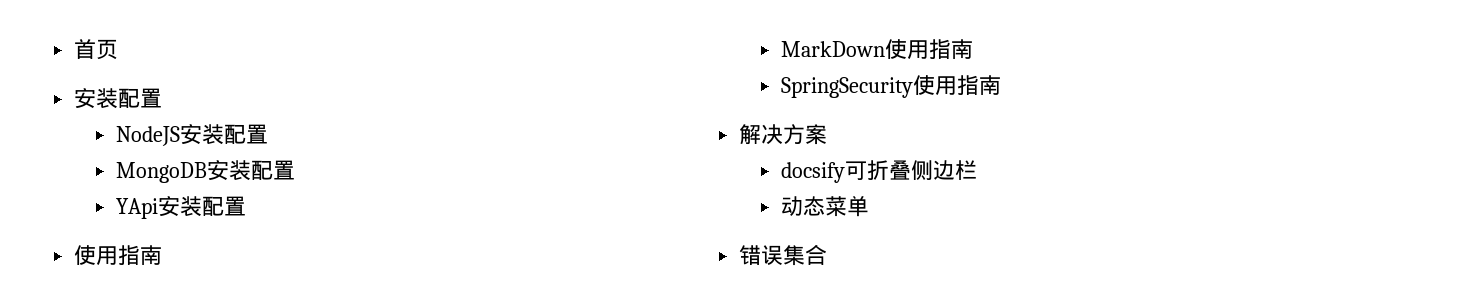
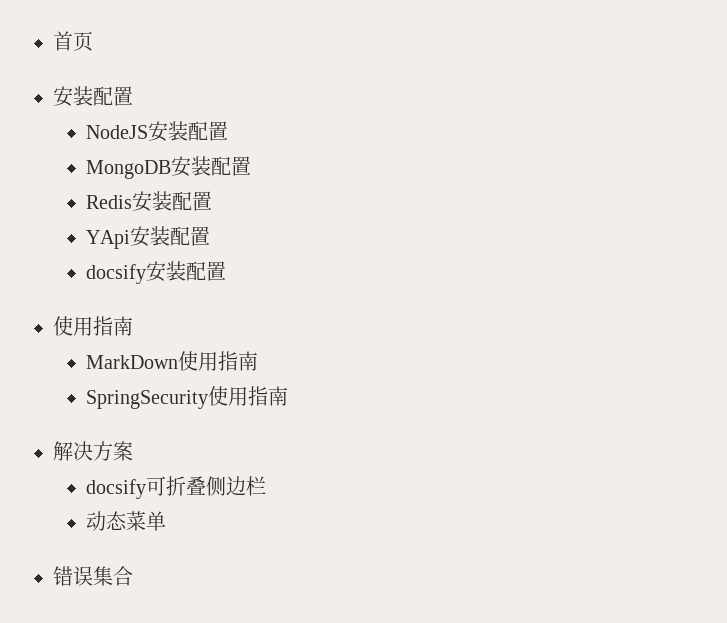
+ Redis安装配置
+ docsify安装配置

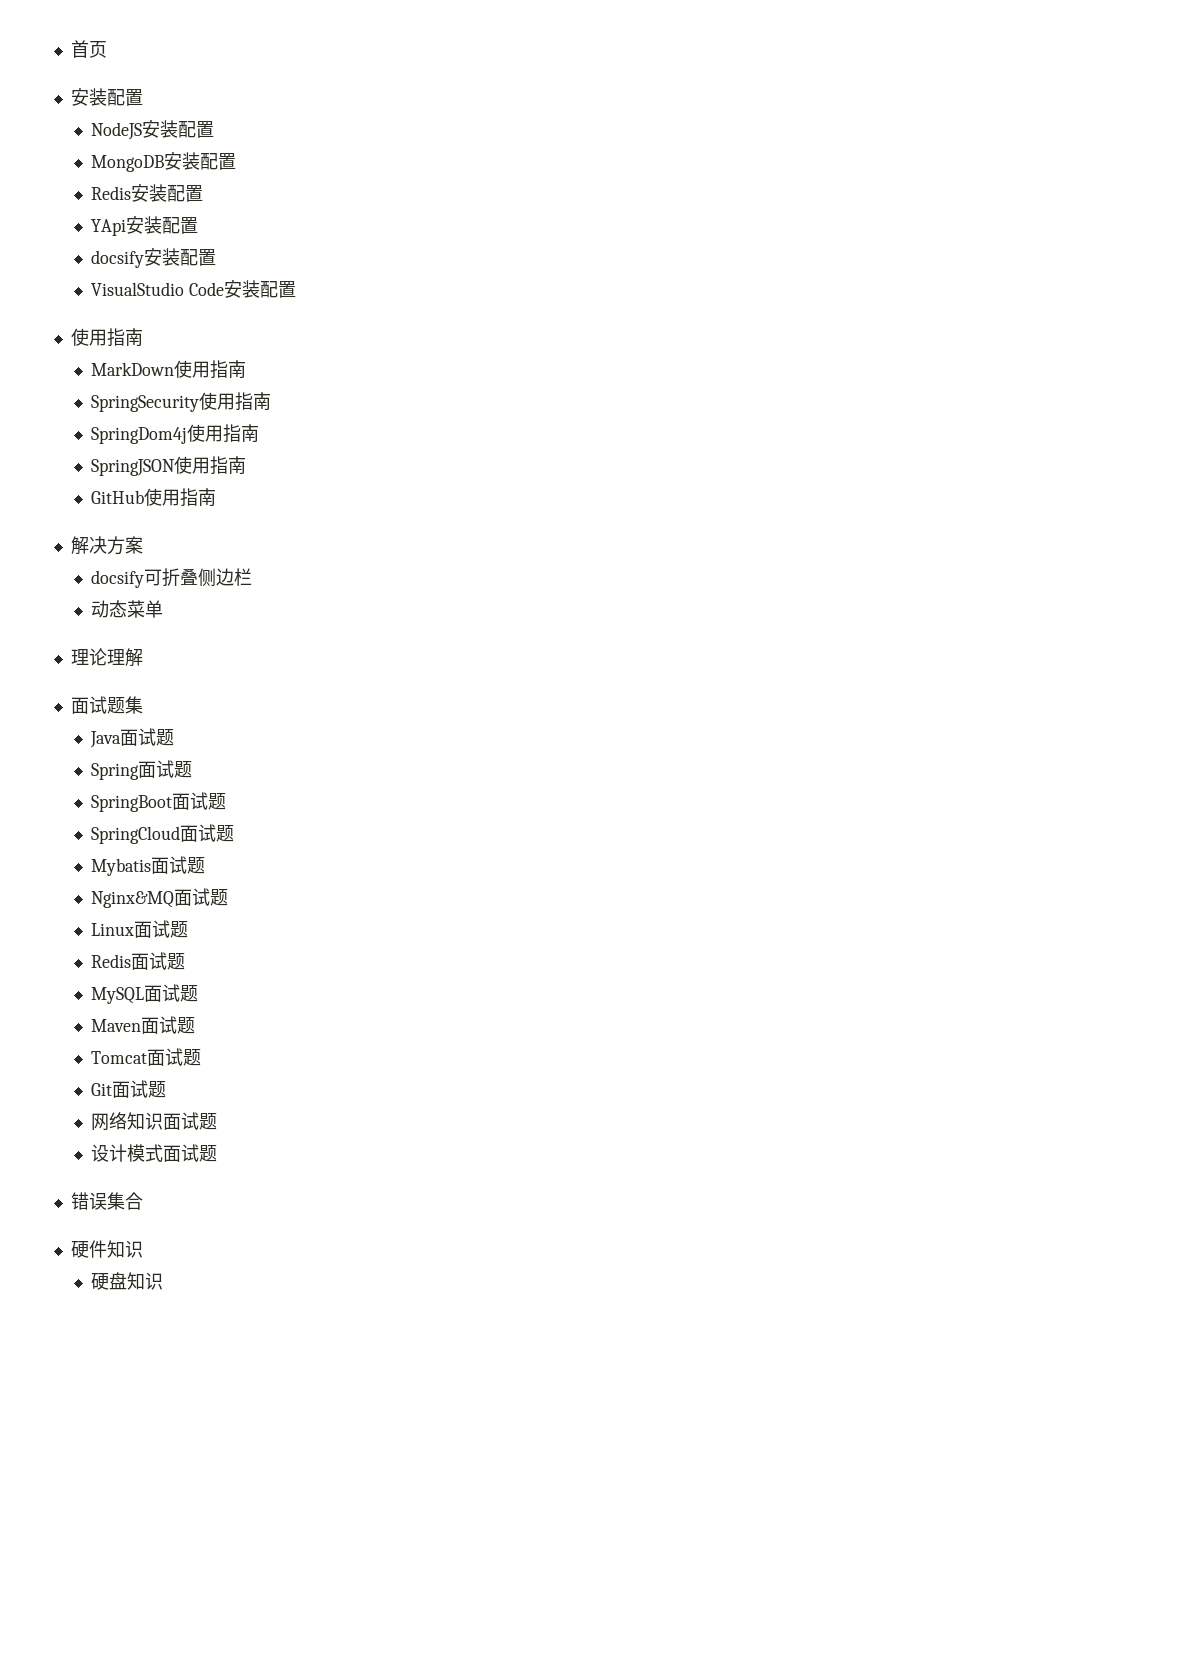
+ VisualStudio Code安装配置
+ SpringDom4j使用指南
+ SpringJSON使用指南
+ GitHub使用指南
+ 理论理解
+ 面试题集
+ Java面试题
+ Spring面试题
+ SpringBoot面试题
+ SpringCloud面试题
+ Mybatis面试题
+ Nginx&MQ面试题
+ Linux面试题
+ Redis面试题
+ MySQL面试题
+ Maven面试题
+ Tomcat面试题
+ Git面试题
+ 网络知识面试题
+ 设计模式面试题
  错误集合
+ 硬件知识
+ 硬盘知识

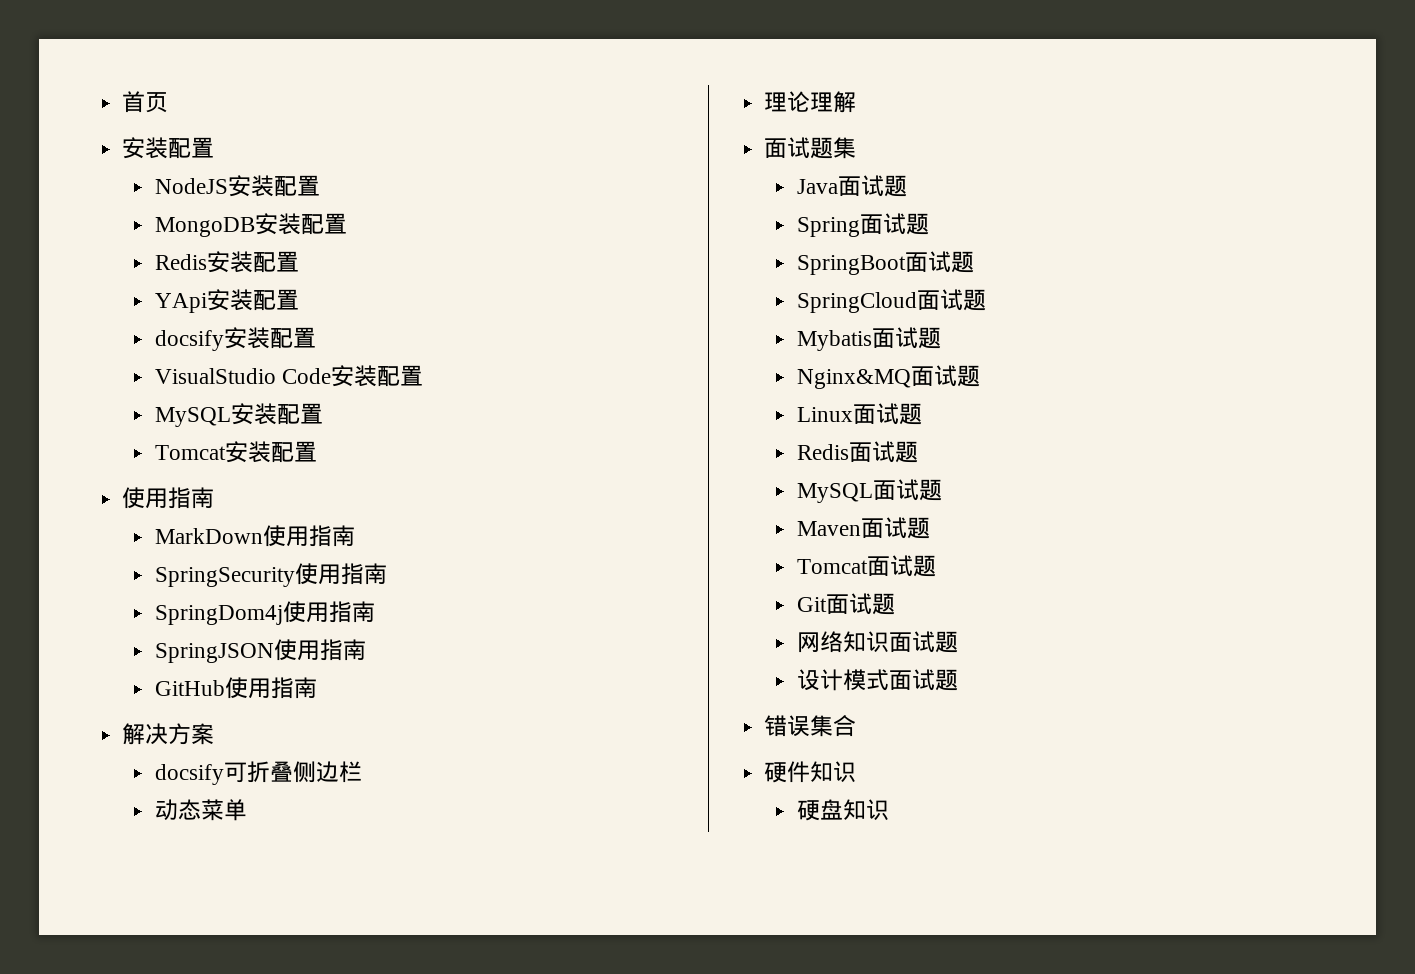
+ MySQL安装配置
+ Tomcat安装配置

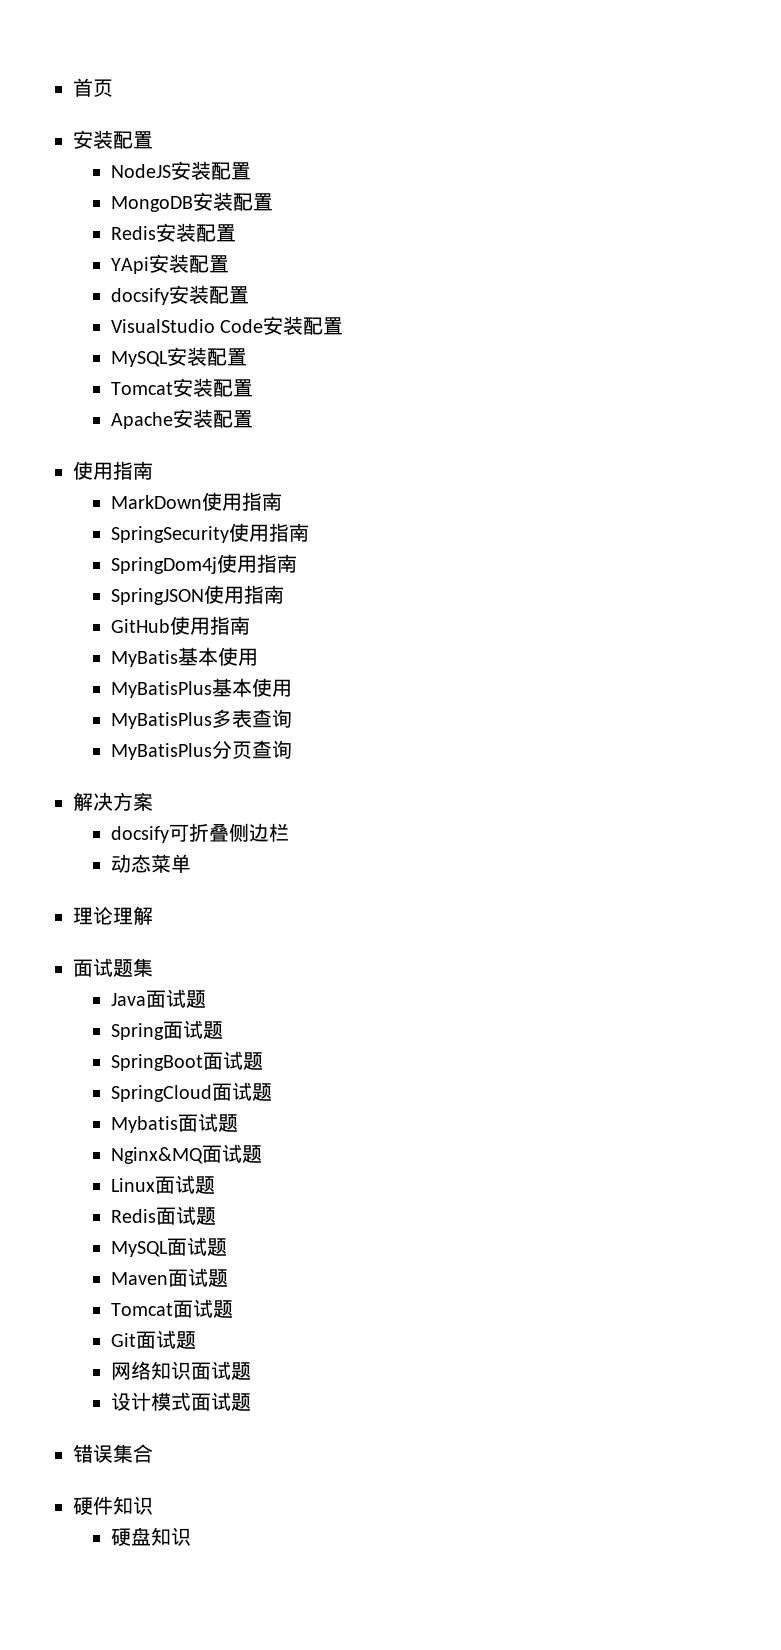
+ Apache安装配置
+ MyBatis基本使用
+ MyBatisPlus基本使用
+ MyBatisPlus多表查询
+ MyBatisPlus分页查询

